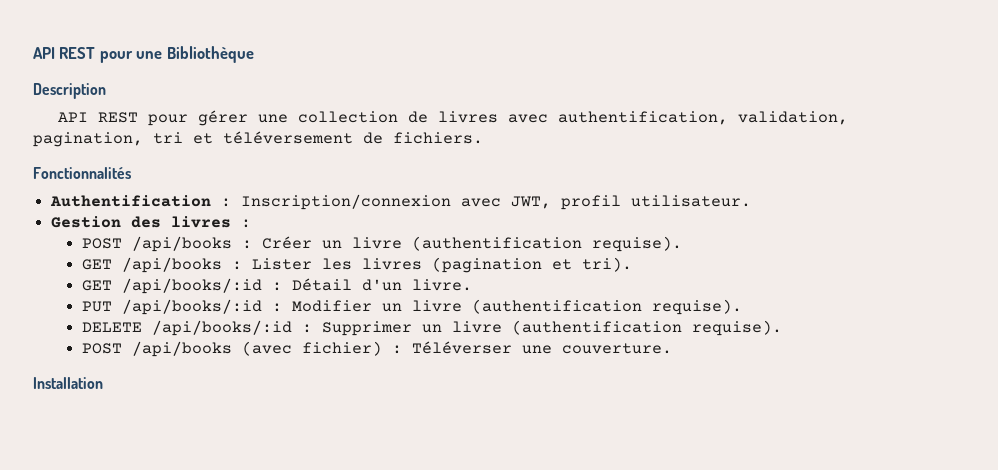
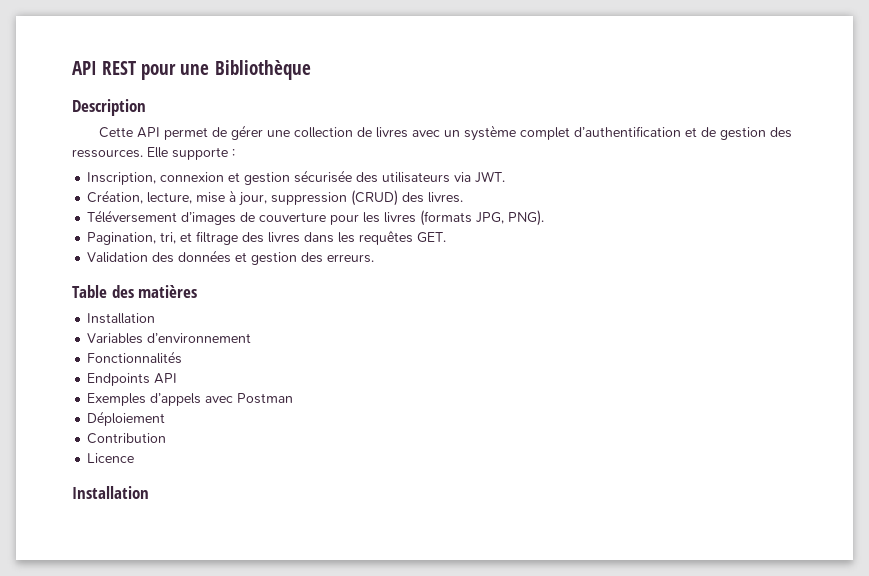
- API REST pour gérer une collection de livres avec authentification, validation, pagination, tri et téléversement de fichiers.
+ Cette API permet de gérer une collection de livres avec un système complet d’authentification et de gestion des ressources. Elle supporte :
+ Inscription, connexion et gestion sécurisée des utilisateurs via JWT.
+ Création, lecture, mise à jour, suppression (CRUD) des livres.
+ Téléversement d’images de couverture pour les livres (formats JPG, PNG).
+ Pagination, tri, et filtrage des livres dans les requêtes GET.
+ Validation des données et gestion des erreurs.
+ Table des matières
+ Installation
+ Variables d’environnement
  Fonctionnalités
- Authentification : Inscription/connexion avec JWT, profil utilisateur.
- Gestion des livres :
- POST /api/books : Créer un livre (authentification requise).
- GET /api/books : Lister les livres (pagination et tri).
- GET /api/books/:id : Détail d'un livre.
- PUT /api/books/:id : Modifier un livre (authentification requise).
- DELETE /api/books/:id : Supprimer un livre (authentification requise).
- POST /api/books (avec fichier) : Téléverser une couverture.
+ Endpoints API
+ Exemples d’appels avec Postman
+ Déploiement
+ Contribution
+ Licence

